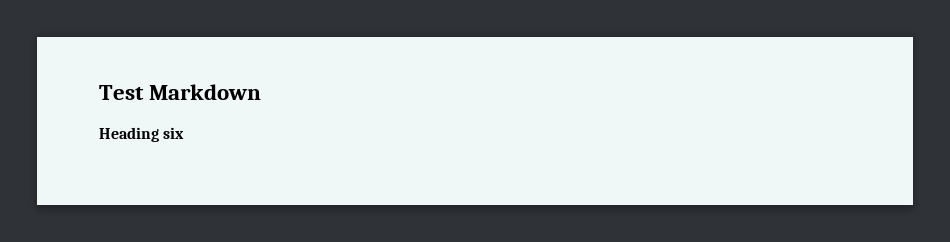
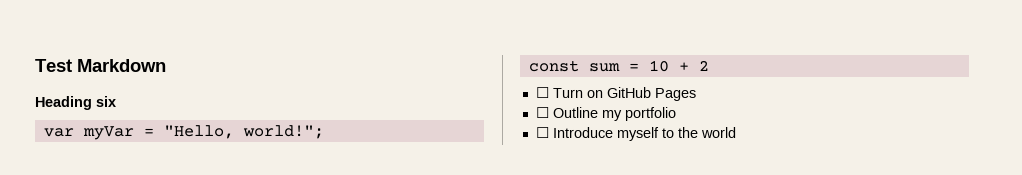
+ var myVar = "Hello, world!";
+ const sum = 10 + 2
+ ☐ Turn on GitHub Pages
+ ☐ Outline my portfolio
+ ☐ Introduce myself to the world

